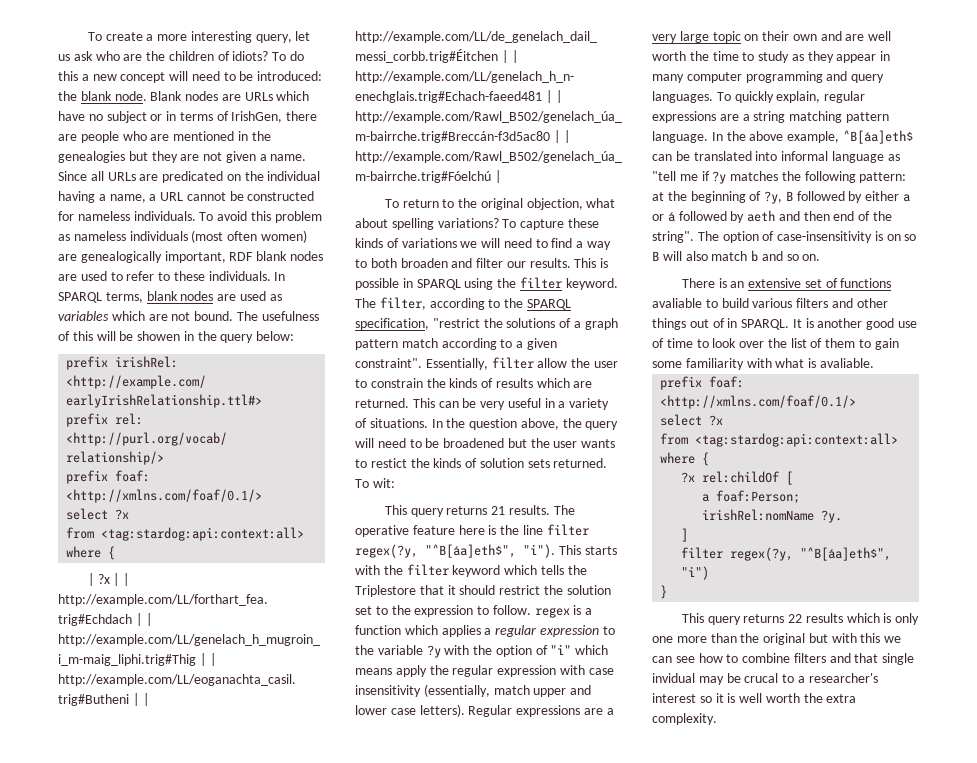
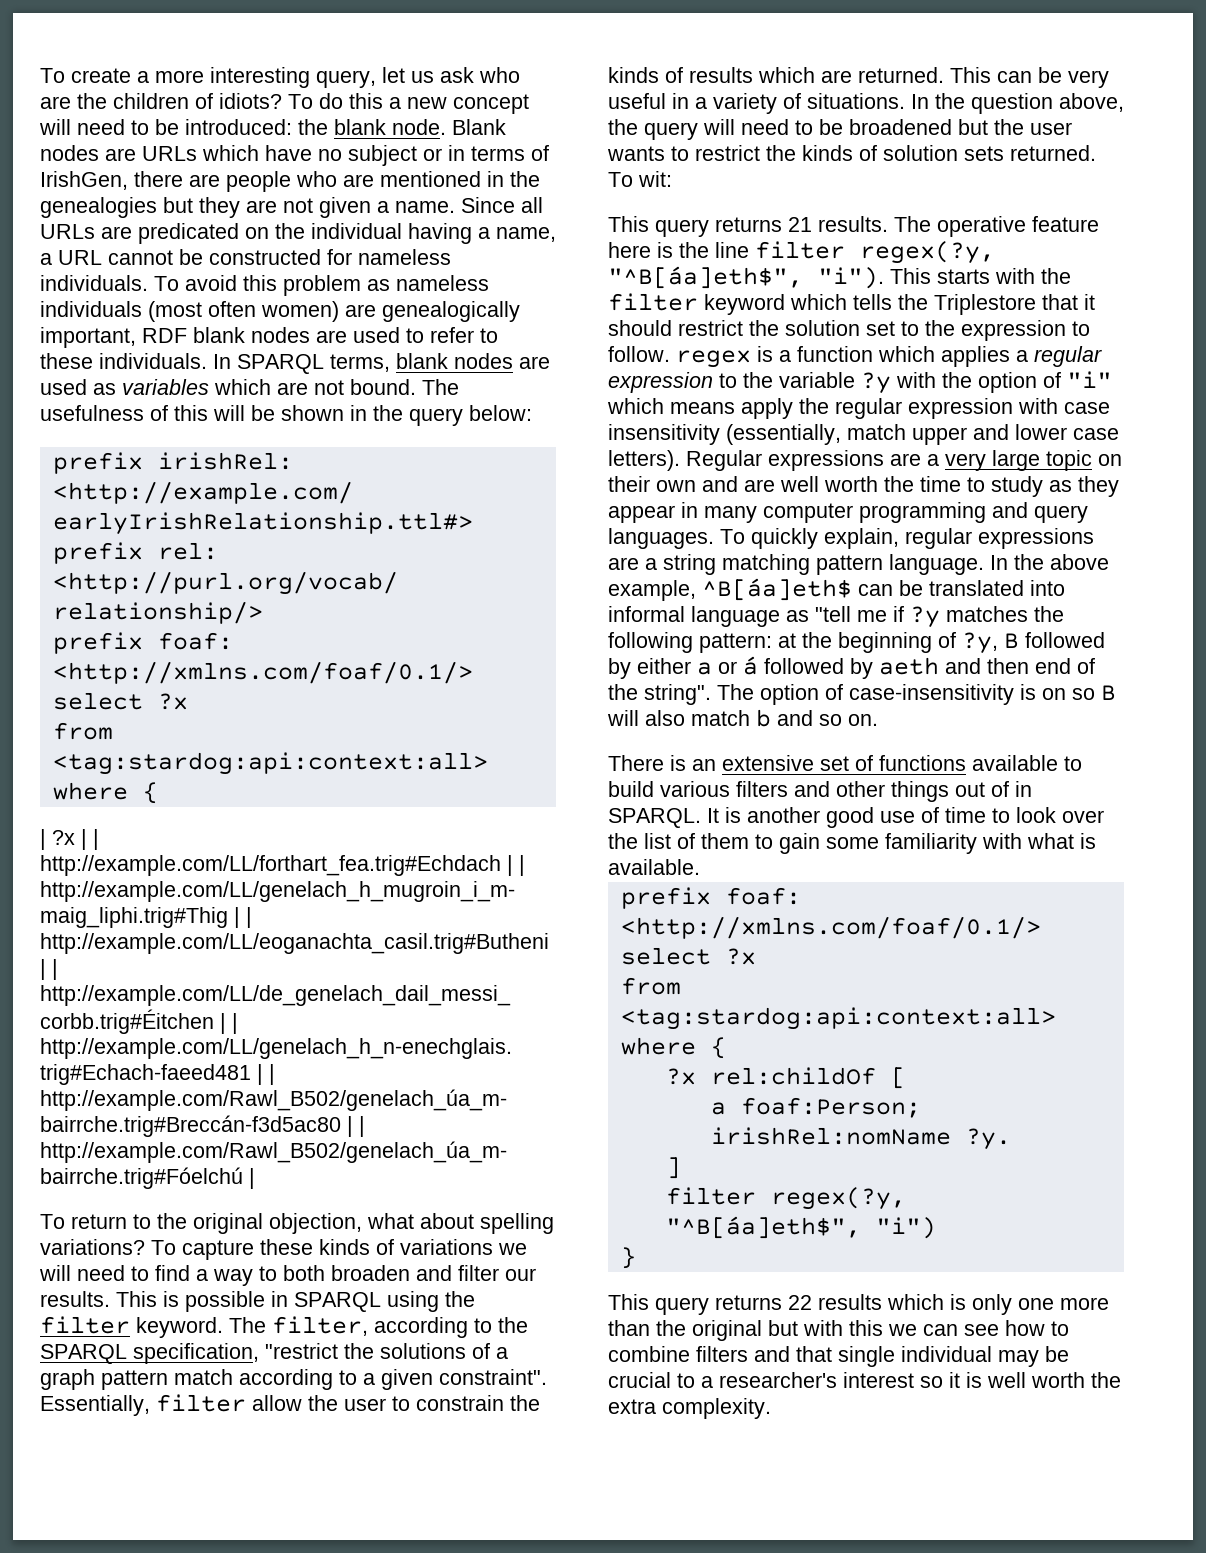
- The usefulness of this will be showen in the query below:
+ The usefulness of this will be shown in the query below:
- In the question above, the query will need to be broadened but the user wants to restict the kinds of solution sets returned.
+ In the question above, the query will need to be broadened but the user wants to restrict the kinds of solution sets returned.
- There is an extensive set of functions avaliable to build various filters and other things out of in SPARQL.
+ There is an extensive set of functions available to build various filters and other things out of in SPARQL.
- It is another good use of time to look over the list of them to gain some familiarity with what is avaliable.
+ It is another good use of time to look over the list of them to gain some familiarity with what is available.
- This query returns 22 results which is only one more than the original but with this we can see how to combine filters and that single invidual may be crucal to a researcher's interest so it is well worth the extra complexity.
+ This query returns 22 results which is only one more than the original but with this we can see how to combine filters and that single individual may be crucial to a researcher's interest so it is well worth the extra complexity.

